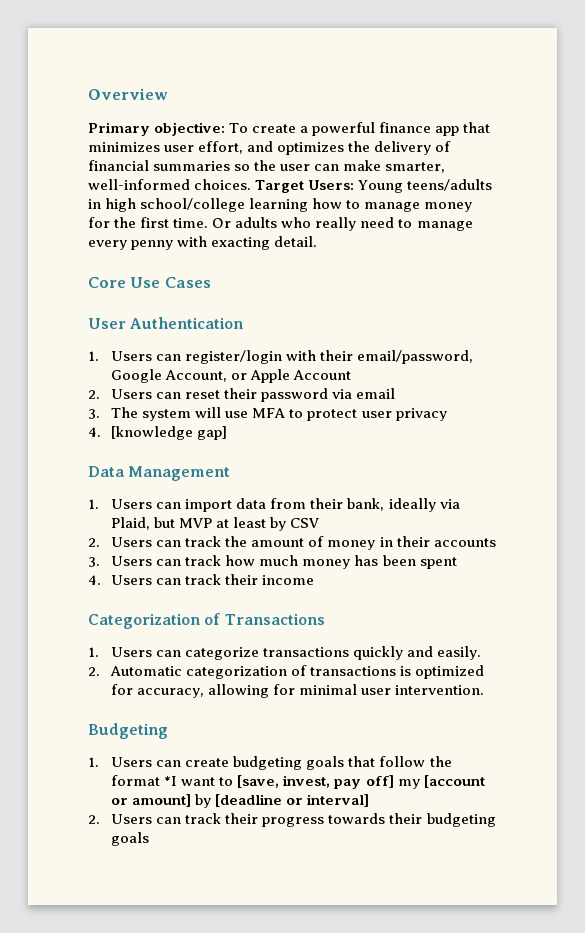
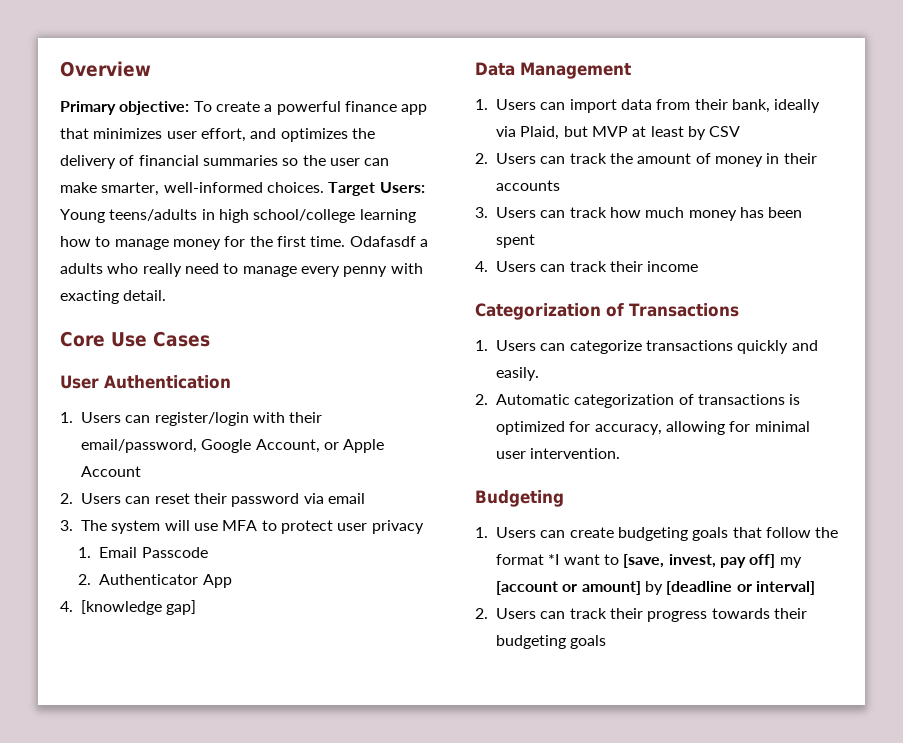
- Or adults who really need to manage every penny with exacting detail.
+ Odafasdf a adults who really need to manage every penny with exacting detail.
+ 1. Email Passcode
+ 2. Authenticator App

